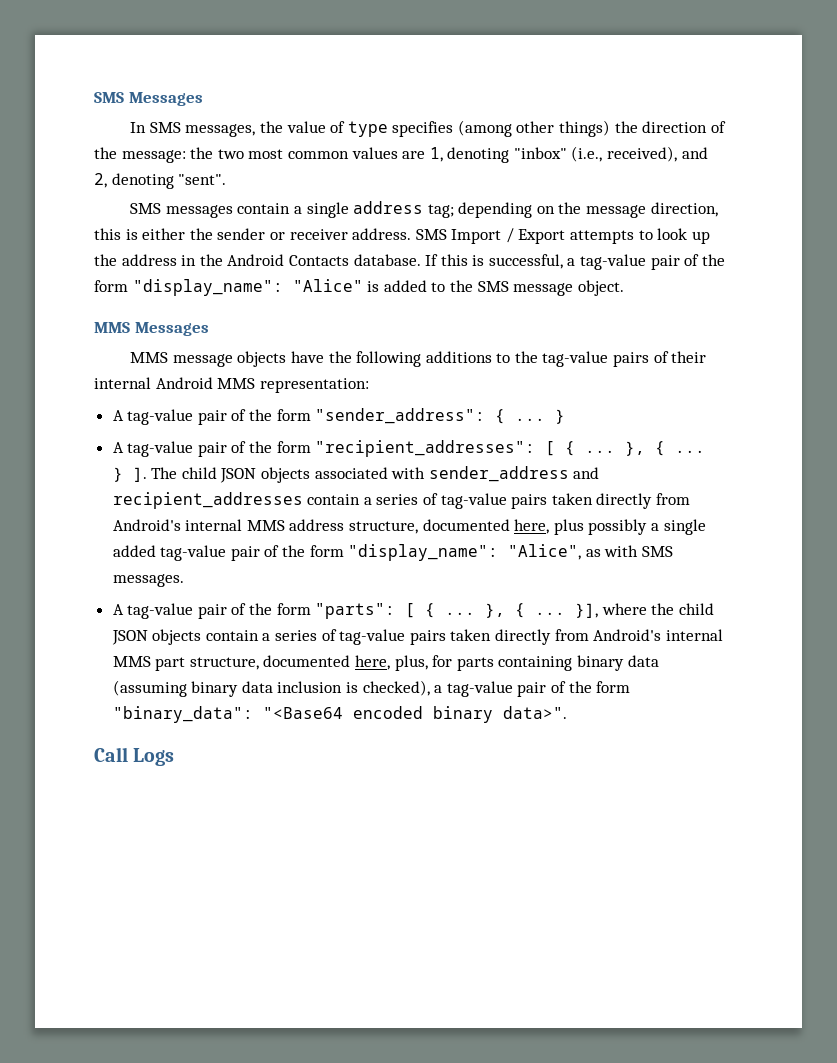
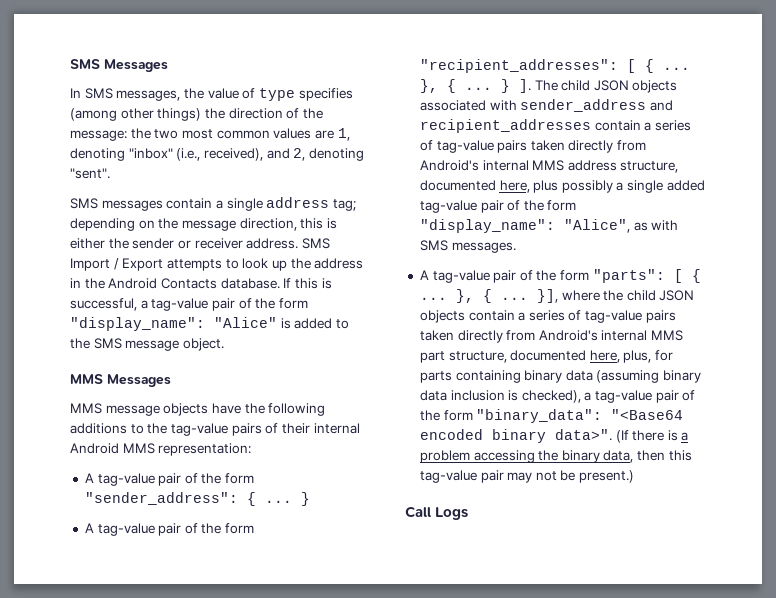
+ (If there is a problem accessing the binary data, then this tag-value pair may not be present.)

